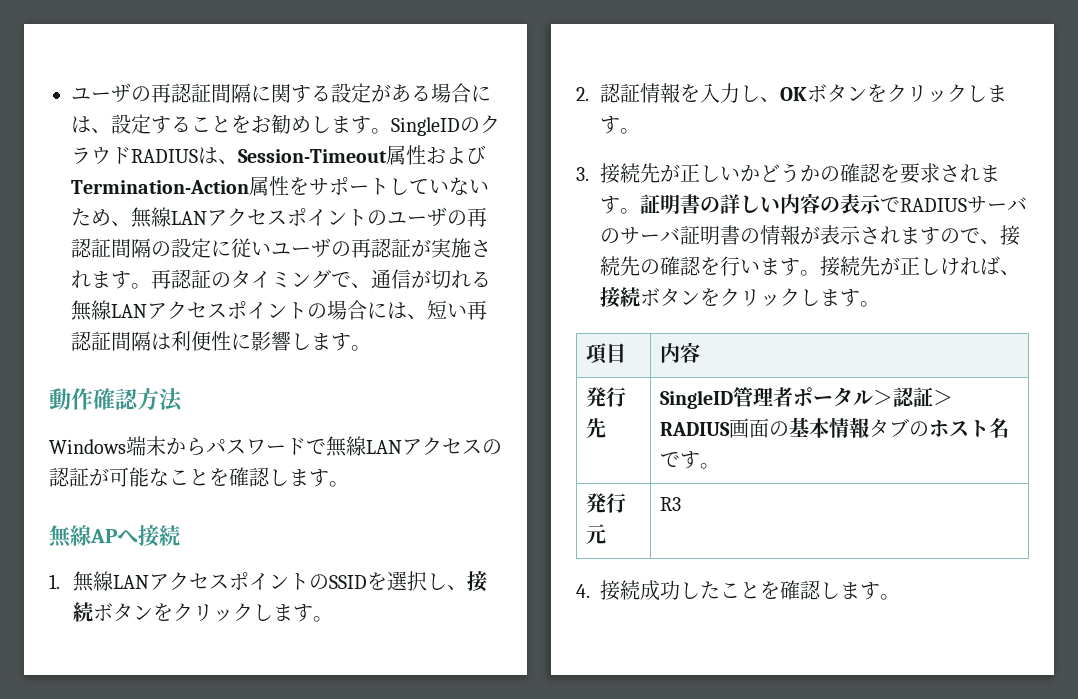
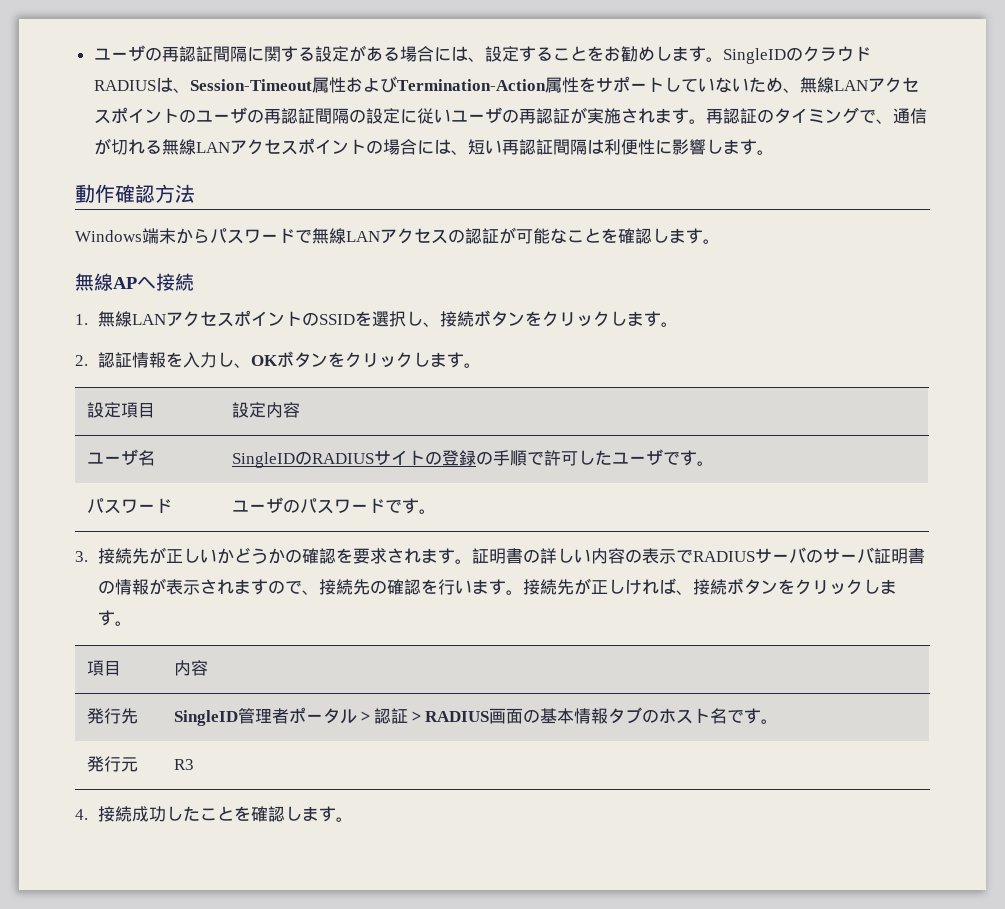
+ 設定項目 | 設定内容
+ ユーザ名 | SingleIDのRADIUSサイトの登録の手順で許可したユーザです。
+ パスワード | ユーザのパスワードです。

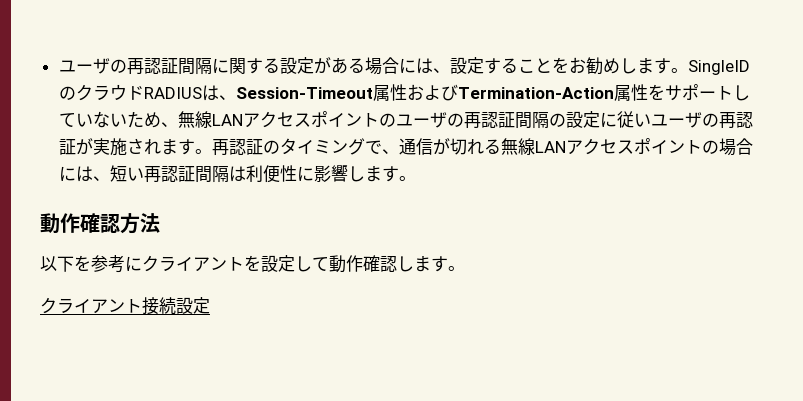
- Windows端末からパスワードで無線LANアクセスの認証が可能なことを確認します。
- 無線APへ接続
- 1.無線LANアクセスポイントのSSIDを選択し、接続ボタンをクリックします。
- 2.認証情報を入力し、OKボタンをクリックします。
- 設定項目 | 設定内容
- ユーザ名 | SingleIDのRADIUSサイトの登録の手順で許可したユーザです。
- パスワード | ユーザのパスワードです。
- 3.接続先が正しいかどうかの確認を要求されます。証明書の詳しい内容の表示でRADIUSサーバのサーバ証明書の情報が表示されますので、接続先の確認を行います。接続先が正しければ、接続ボタンをクリックします。
- 項目 | 内容
- 発行先 | SingleID管理者ポータル＞認証＞RADIUS画面の基本情報タブのホスト名です。
- 発行元 | R3
- 4.接続成功したことを確認します。
+ 以下を参考にクライアントを設定して動作確認します。
+ クライアント接続設定

